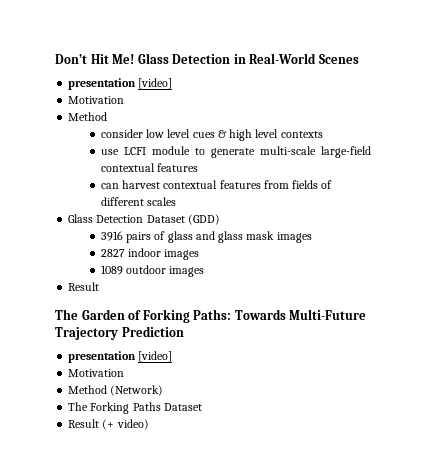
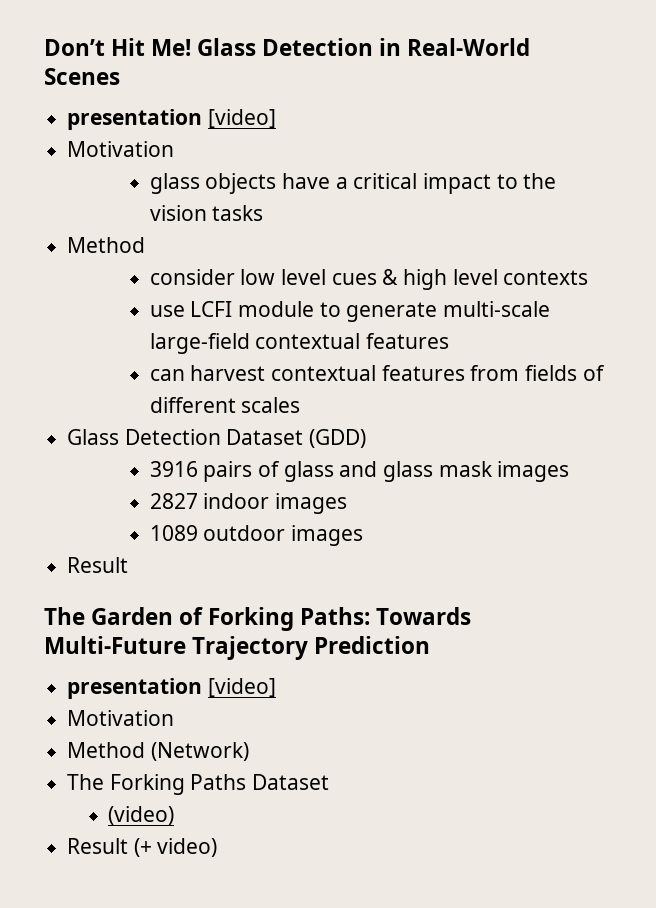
+ glass objects have a critical impact to the vision tasks
+ (video)

